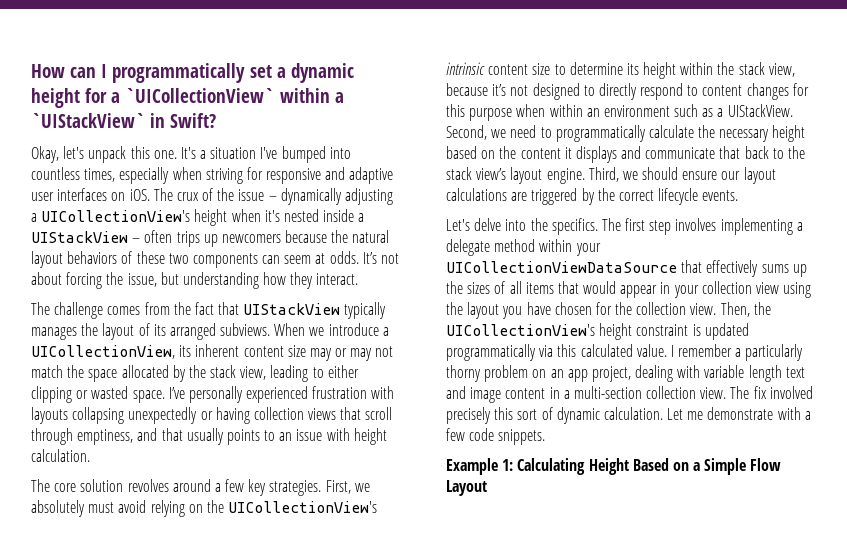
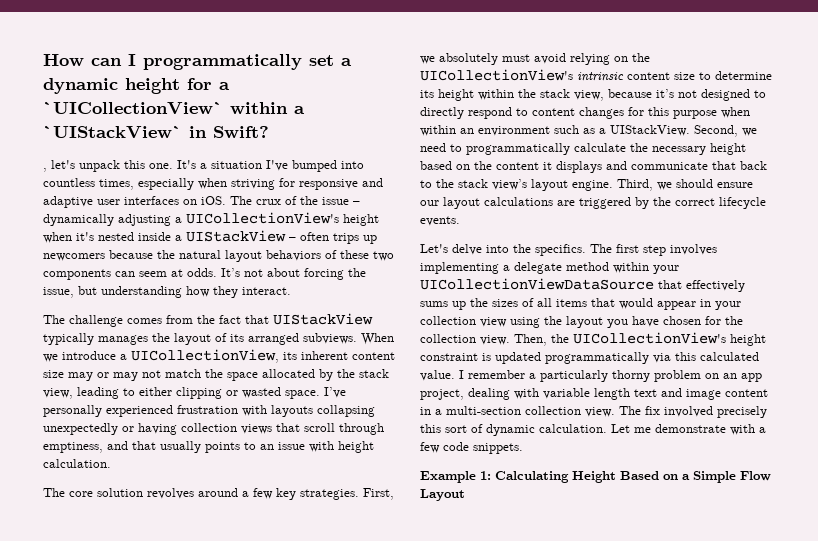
- Okay, let's unpack this one.
+ , let's unpack this one.

